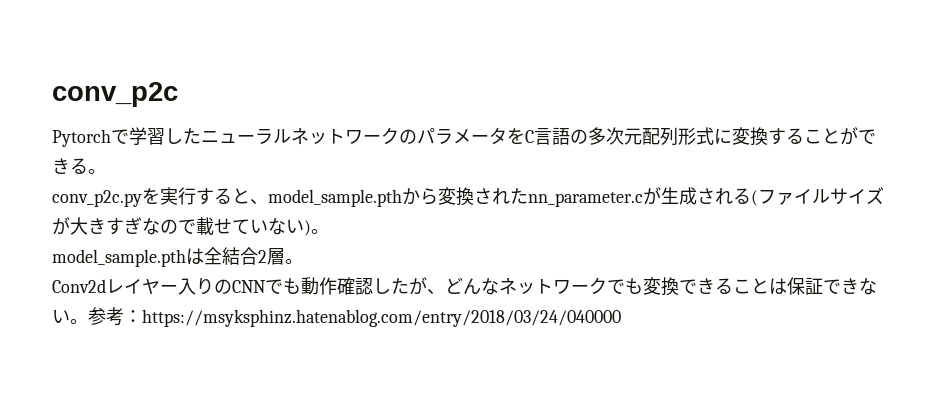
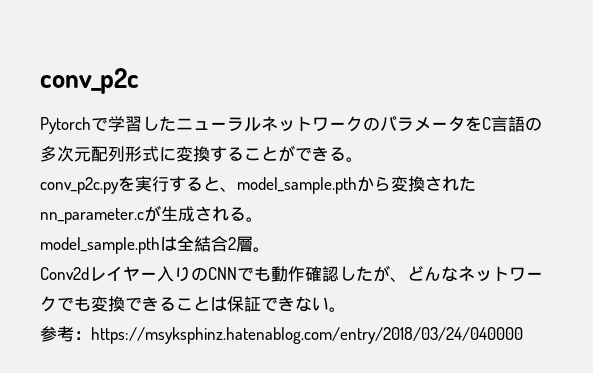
- conv_p2c.pyを実行すると、model_sample.pthから変換されたnn_parameter.cが生成される(ファイルサイズが大きすぎなので載せていない)。
+ conv_p2c.pyを実行すると、model_sample.pthから変換されたnn_parameter.cが生成される。
- Conv2dレイヤー入りのCNNでも動作確認したが、どんなネットワークでも変換できることは保証できない。参考：https://msyksphinz.hatenablog.com/entry/2018/03/24/040000
+ Conv2dレイヤー入りのCNNでも動作確認したが、どんなネットワークでも変換できることは保証できない。
+ 参考：https://msyksphinz.hatenablog.com/entry/2018/03/24/040000

